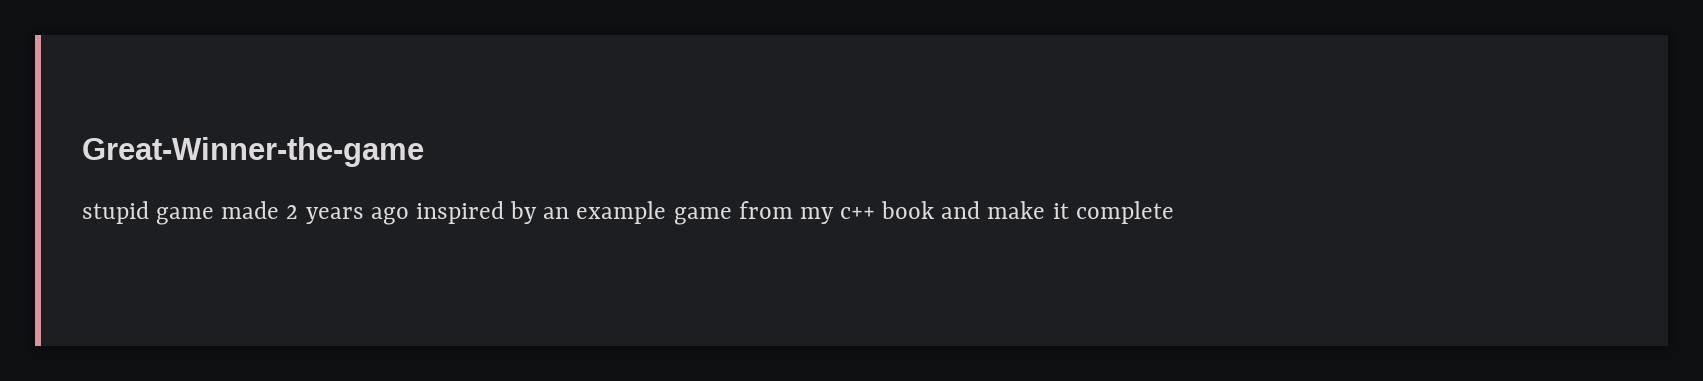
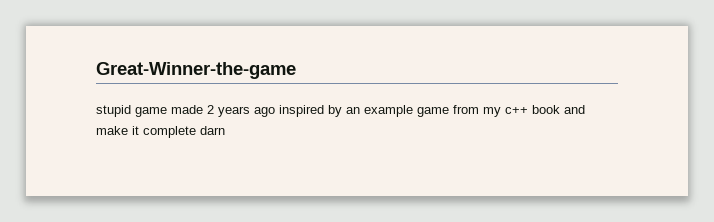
- stupid game made 2 years ago inspired by an example game from my c++ book and make it complete
+ stupid game made 2 years ago inspired by an example game from my c++ book and make it complete darn

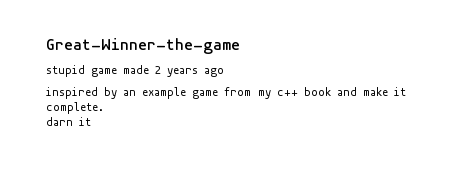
- stupid game made 2 years ago inspired by an example game from my c++ book and make it complete darn
+ stupid game made 2 years ago
+ inspired by an example game from my c++ book and make it complete.
+ darn it

